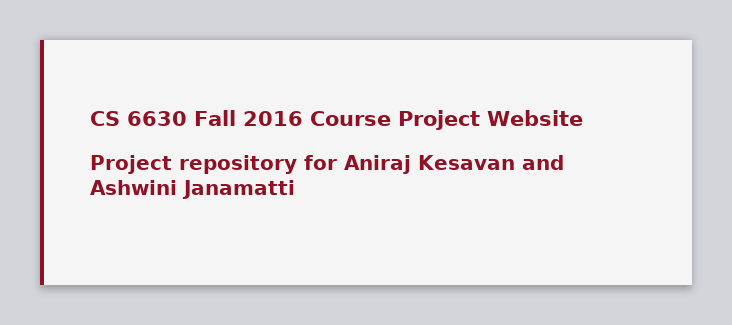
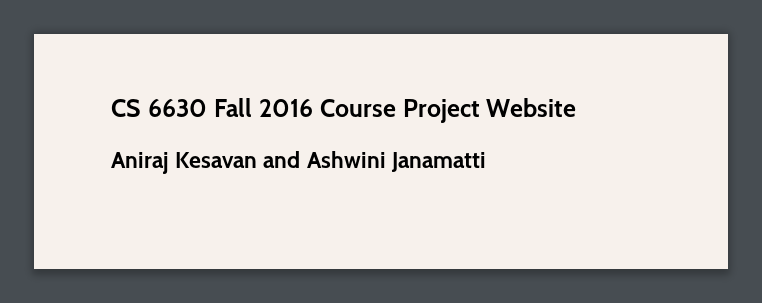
- Project repository for Aniraj Kesavan and Ashwini Janamatti
+ Aniraj Kesavan and Ashwini Janamatti

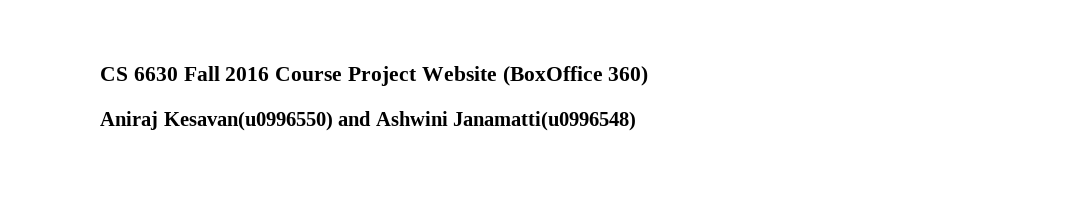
- CS 6630 Fall 2016 Course Project Website
+ CS 6630 Fall 2016 Course Project Website (BoxOffice 360)
- Aniraj Kesavan and Ashwini Janamatti
+ Aniraj Kesavan(u0996550) and Ashwini Janamatti(u0996548)

